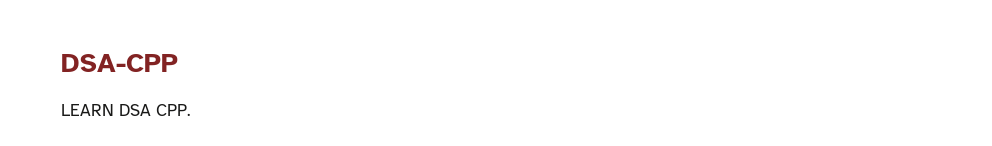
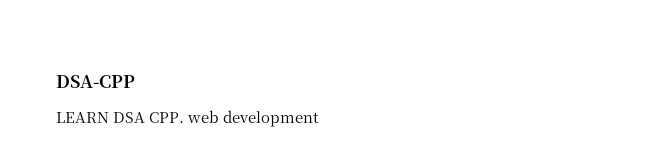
- LEARN DSA CPP.
+ LEARN DSA CPP. web development

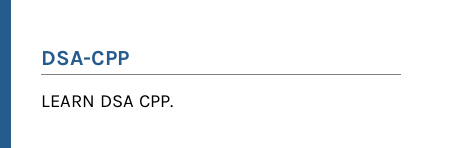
- LEARN DSA CPP. web development
+ LEARN DSA CPP.

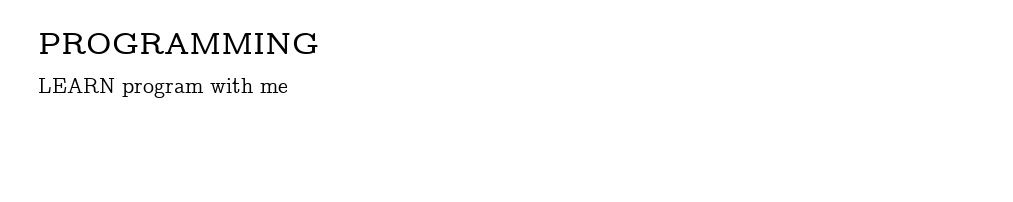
- DSA-CPP
+ PROGRAMMING
- LEARN DSA CPP.
+ LEARN program with me

